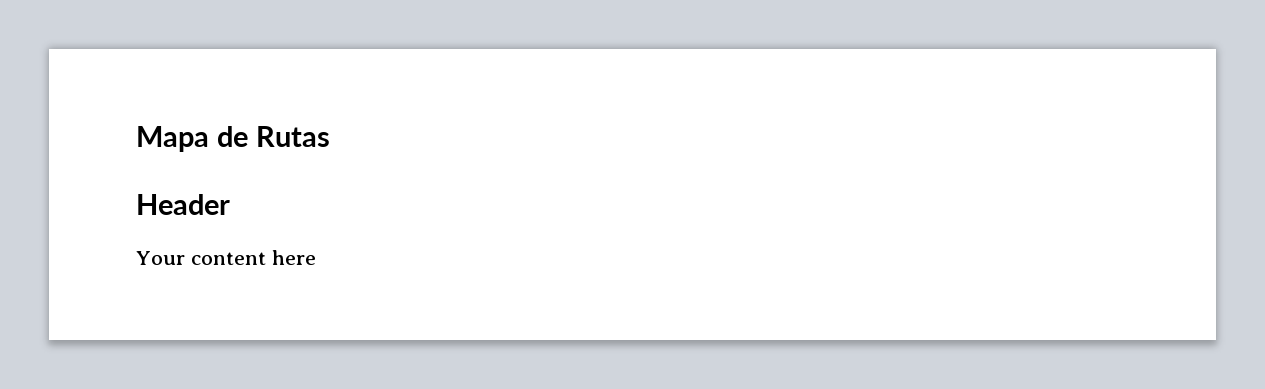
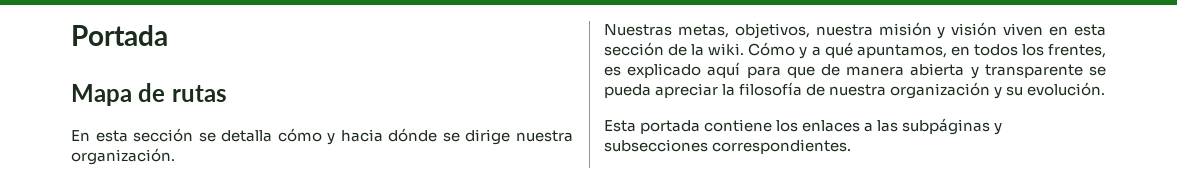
+ Portada
- Mapa de Rutas
- Header
- Your content here
+ Mapa de rutas
+ En esta sección se detalla cómo y hacia dónde se dirige nuestra organización.
+ Nuestras metas, objetivos, nuestra misión y visión viven en esta sección de la wiki. Cómo y a qué apuntamos, en todos los frentes, es explicado aquí para que de manera abierta y transparente se pueda apreciar la filosofía de nuestra organización y su evolución.
+ Esta portada contiene los enlaces a las subpáginas y subsecciones correspondientes.

